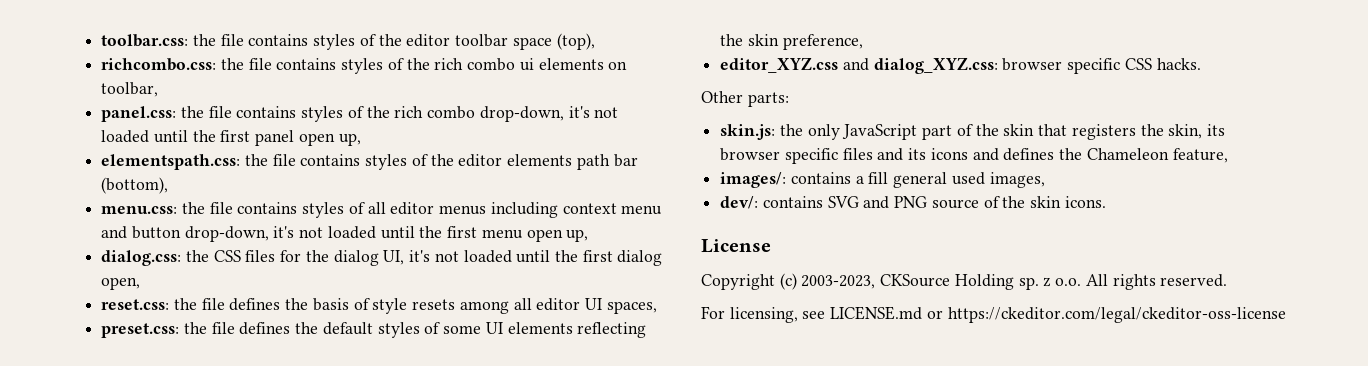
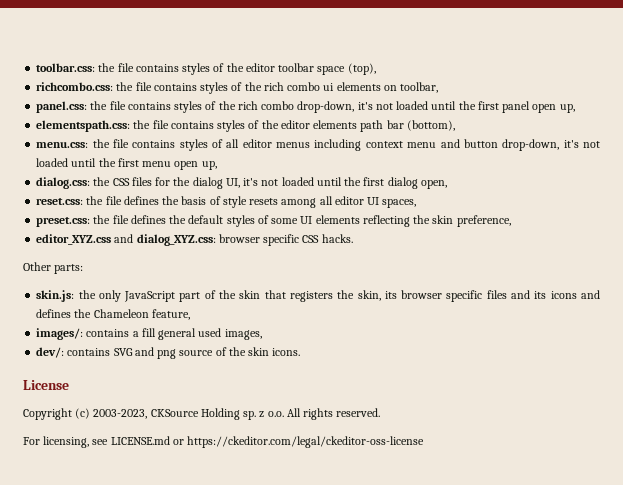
- dev/: contains SVG and PNG source of the skin icons.
+ dev/: contains SVG and png source of the skin icons.

